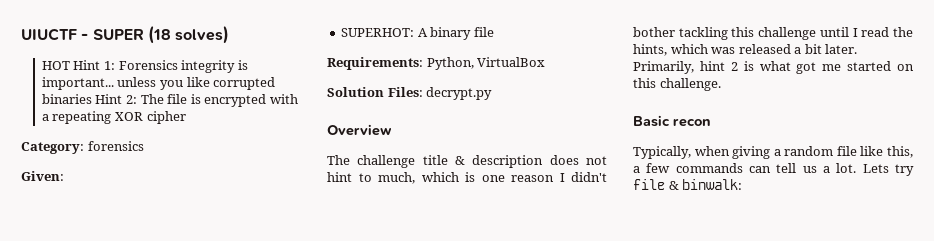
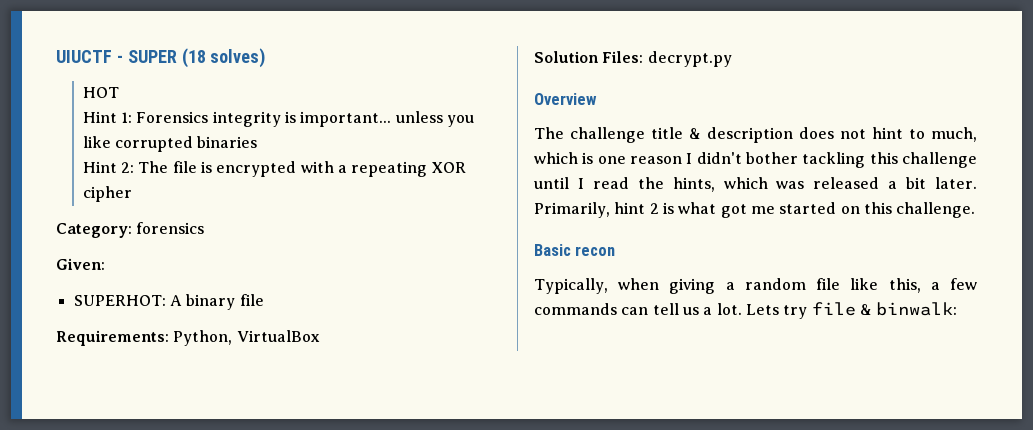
- HOT Hint 1: Forensics integrity is important... unless you like corrupted binaries Hint 2: The file is encrypted with a repeating XOR cipher
+ HOT
+ Hint 1: Forensics integrity is important... unless you like corrupted binaries
+ Hint 2: The file is encrypted with a repeating XOR cipher

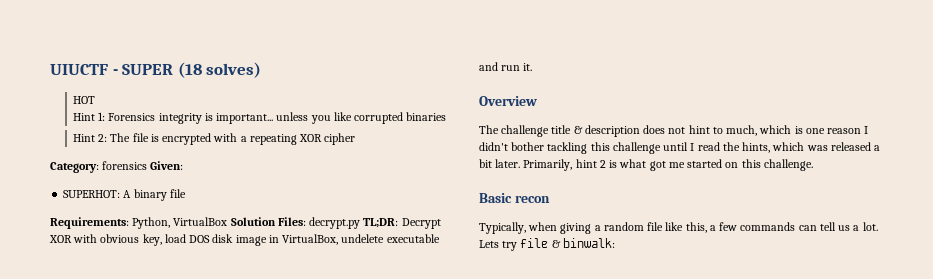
- Category: forensics
- Given:
+ Category: forensics Given:
- Requirements: Python, VirtualBox
- Solution Files: decrypt.py
+ Requirements: Python, VirtualBox Solution Files: decrypt.py TL;DR: Decrypt XOR with obvious key, load DOS disk image in VirtualBox, undelete executable and run it.

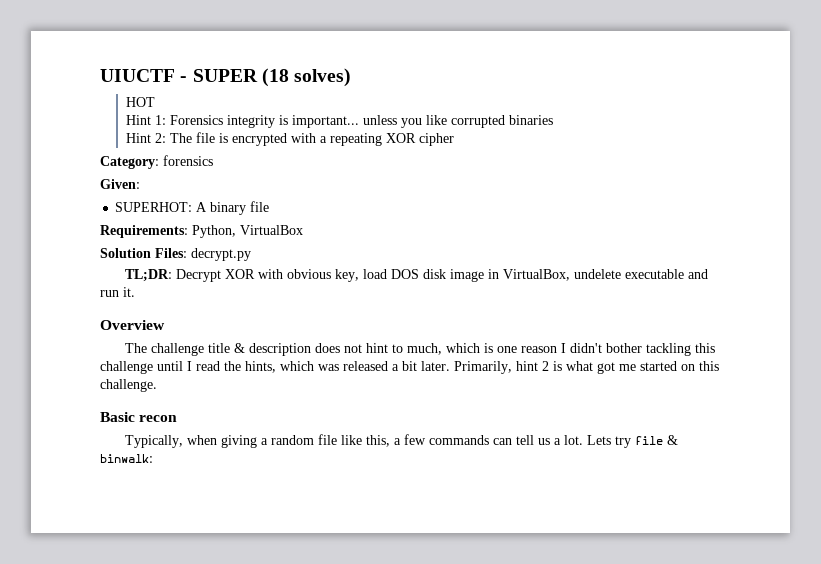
- Category: forensics Given:
+ Category: forensics
+ Given:
- Requirements: Python, VirtualBox Solution Files: decrypt.py TL;DR: Decrypt XOR with obvious key, load DOS disk image in VirtualBox, undelete executable and run it.
+ Requirements: Python, VirtualBox
+ Solution Files: decrypt.py
+ TL;DR: Decrypt XOR with obvious key, load DOS disk image in VirtualBox, undelete executable and run it.

